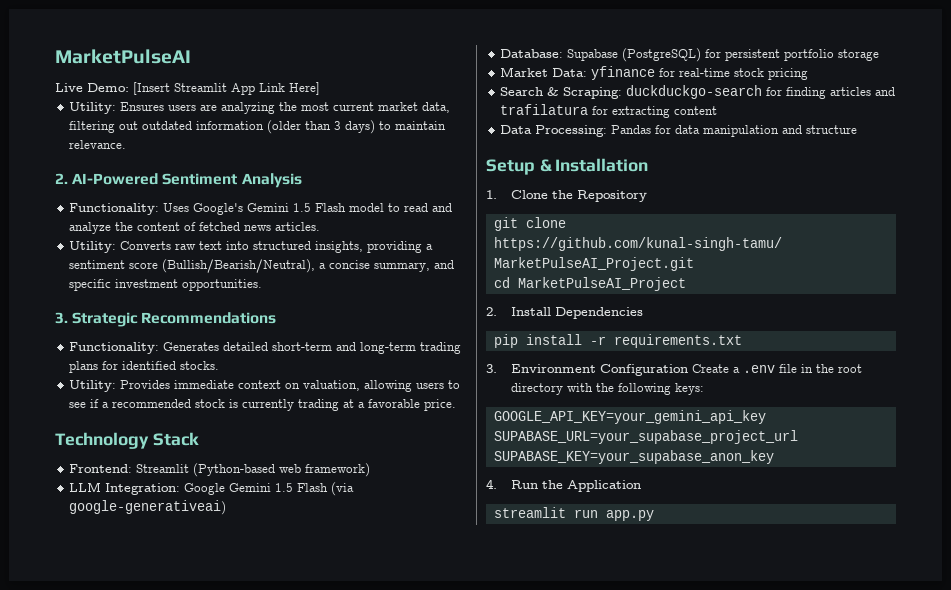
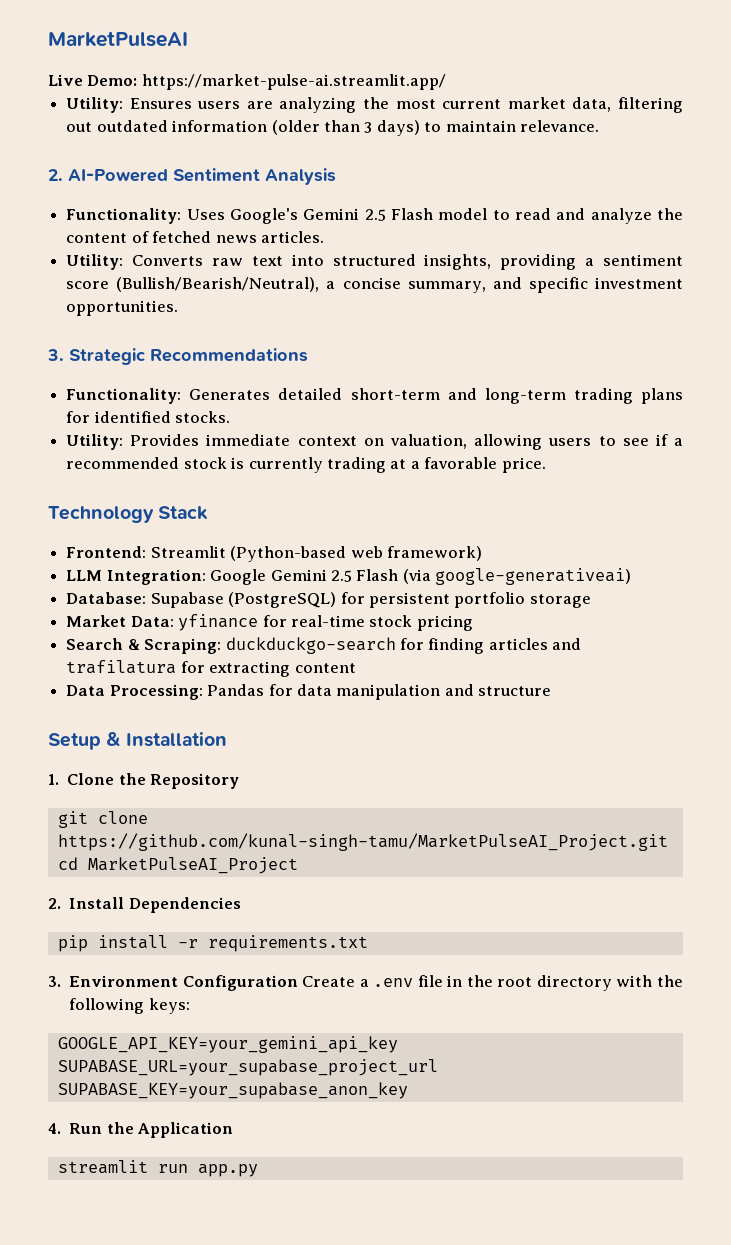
- Live Demo: [Insert Streamlit App Link Here]
+ Live Demo: https://market-pulse-ai.streamlit.app/
- Functionality: Uses Google's Gemini 1.5 Flash model to read and analyze the content of fetched news articles.
+ Functionality: Uses Google's Gemini 2.5 Flash model to read and analyze the content of fetched news articles.
- LLM Integration: Google Gemini 1.5 Flash (via google-generativeai)
+ LLM Integration: Google Gemini 2.5 Flash (via google-generativeai)

